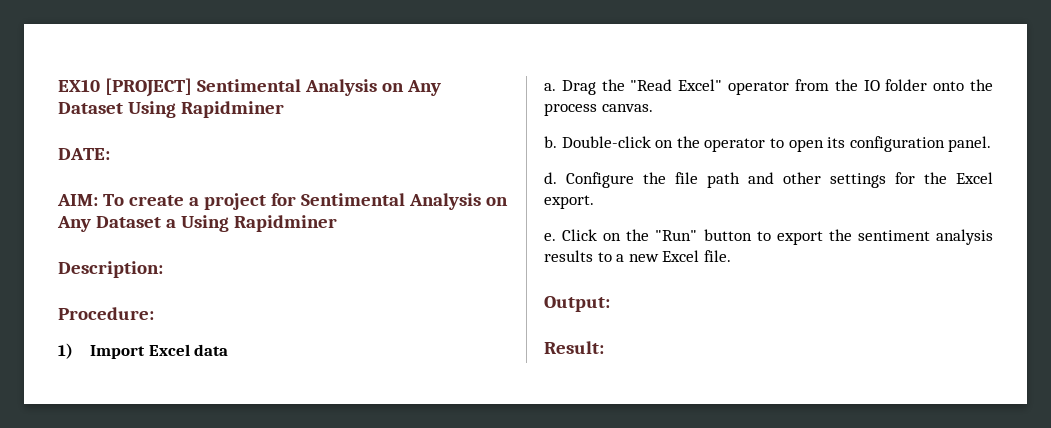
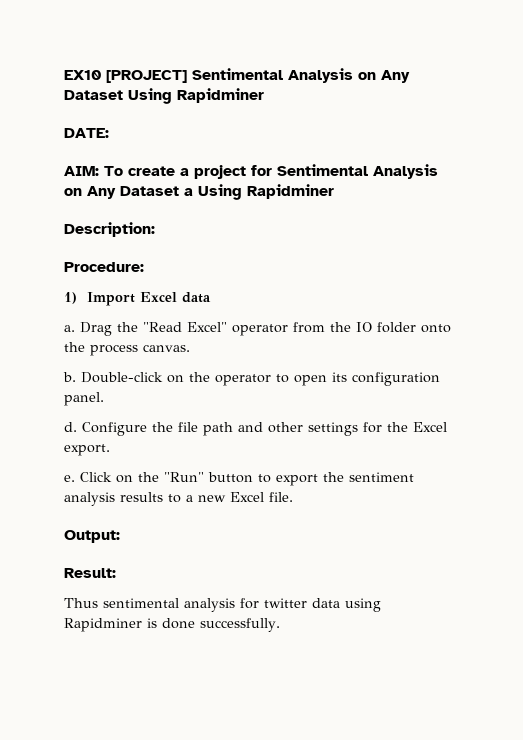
+ Thus sentimental analysis for twitter data using Rapidminer is done successfully.

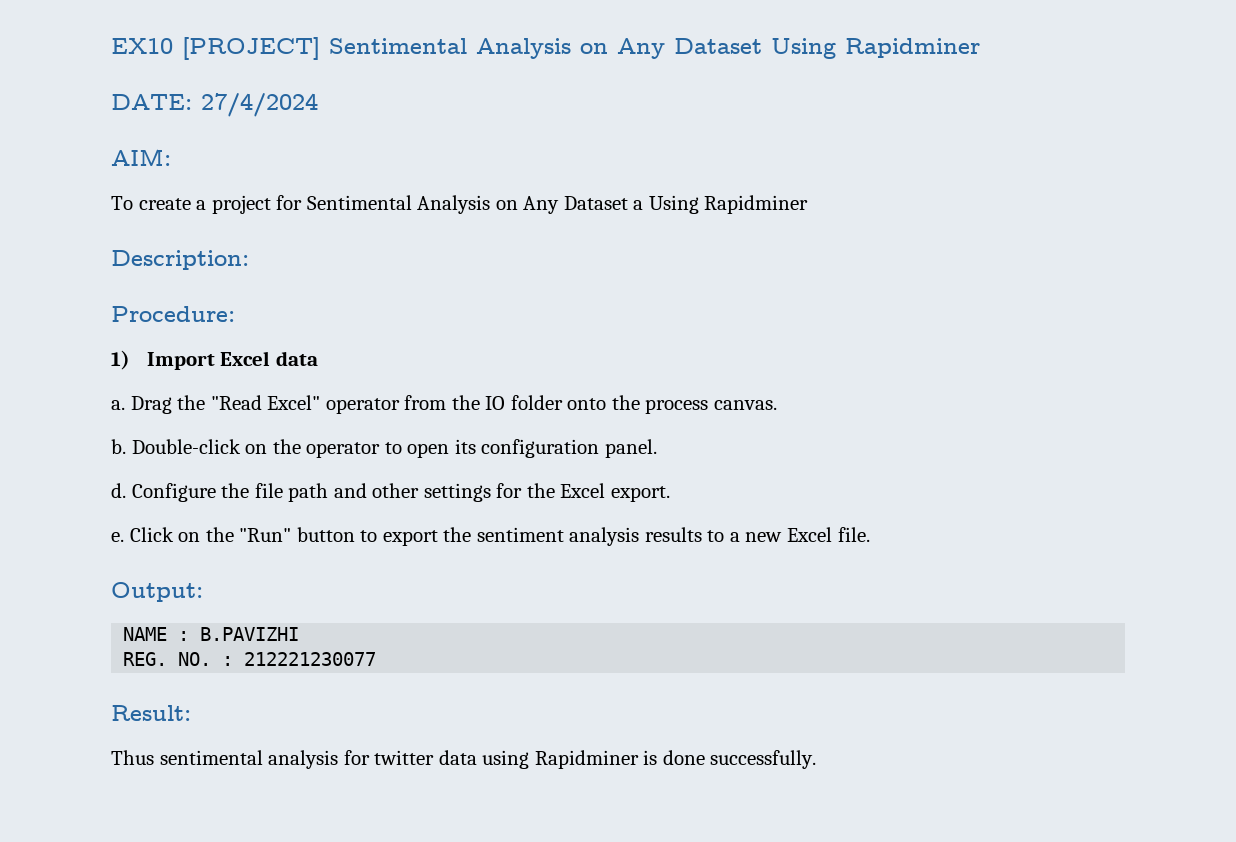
- DATE:
+ DATE: 27/4/2024
- AIM: To create a project for Sentimental Analysis on Any Dataset a Using Rapidminer
+ AIM:
+ To create a project for Sentimental Analysis on Any Dataset a Using Rapidminer
+ NAME : B.PAVIZHI
+ REG. NO. : 212221230077

